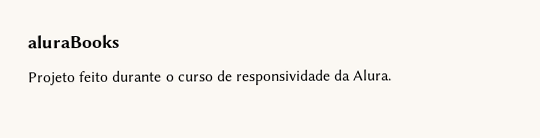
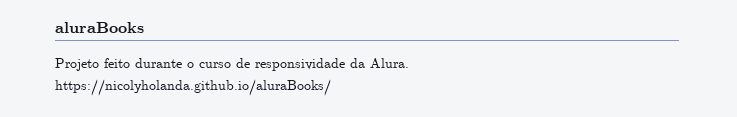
- Projeto feito durante o curso de responsividade da Alura.
+ Projeto feito durante o curso de responsividade da Alura. https://nicolyholanda.github.io/aluraBooks/

